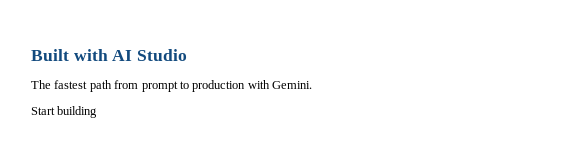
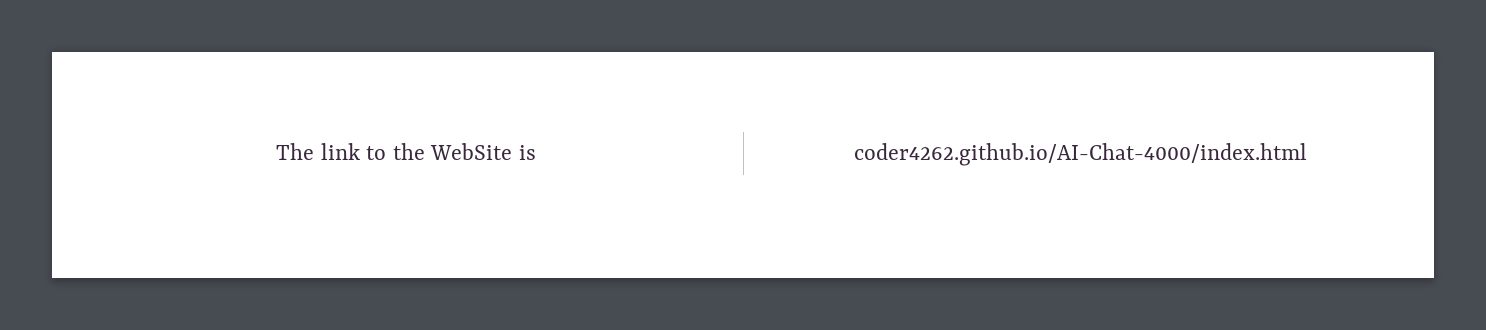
- Built with AI Studio
- The fastest path from prompt to production with Gemini.
- Start building
+ The link to the WebSite is coder4262.github.io/AI-Chat-4000/index.html

